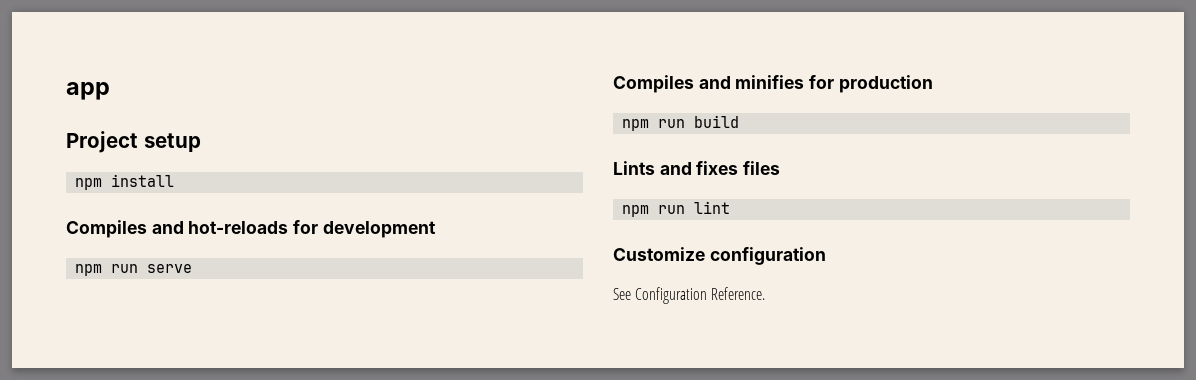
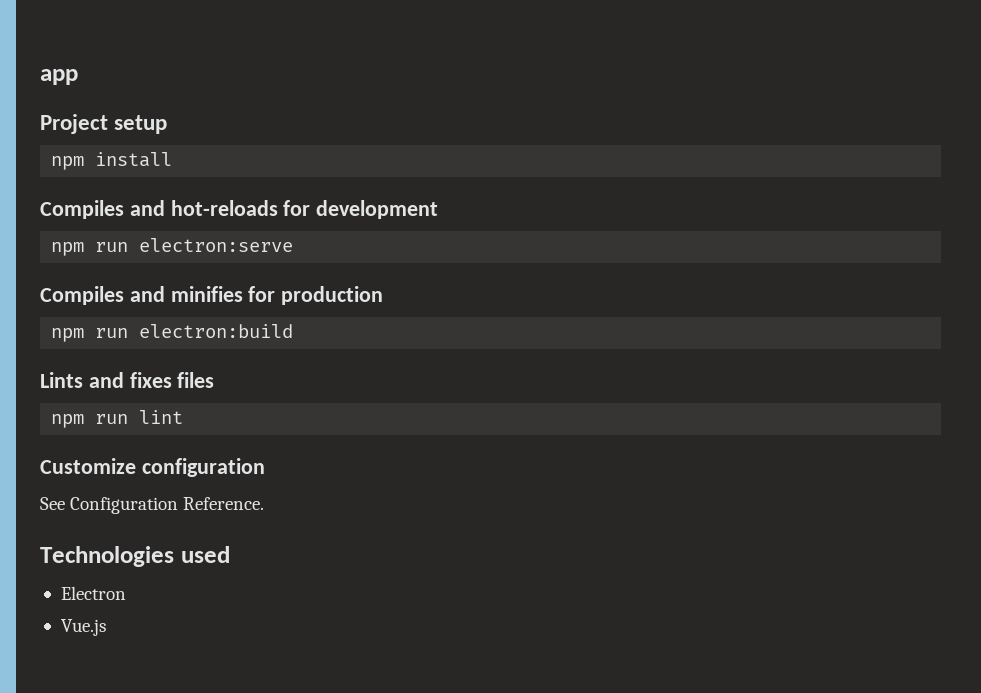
- npm run serve
+ npm run electron:serve
- npm run build
+ npm run electron:build
+ Technologies used
+ Electron
+ Vue.js

